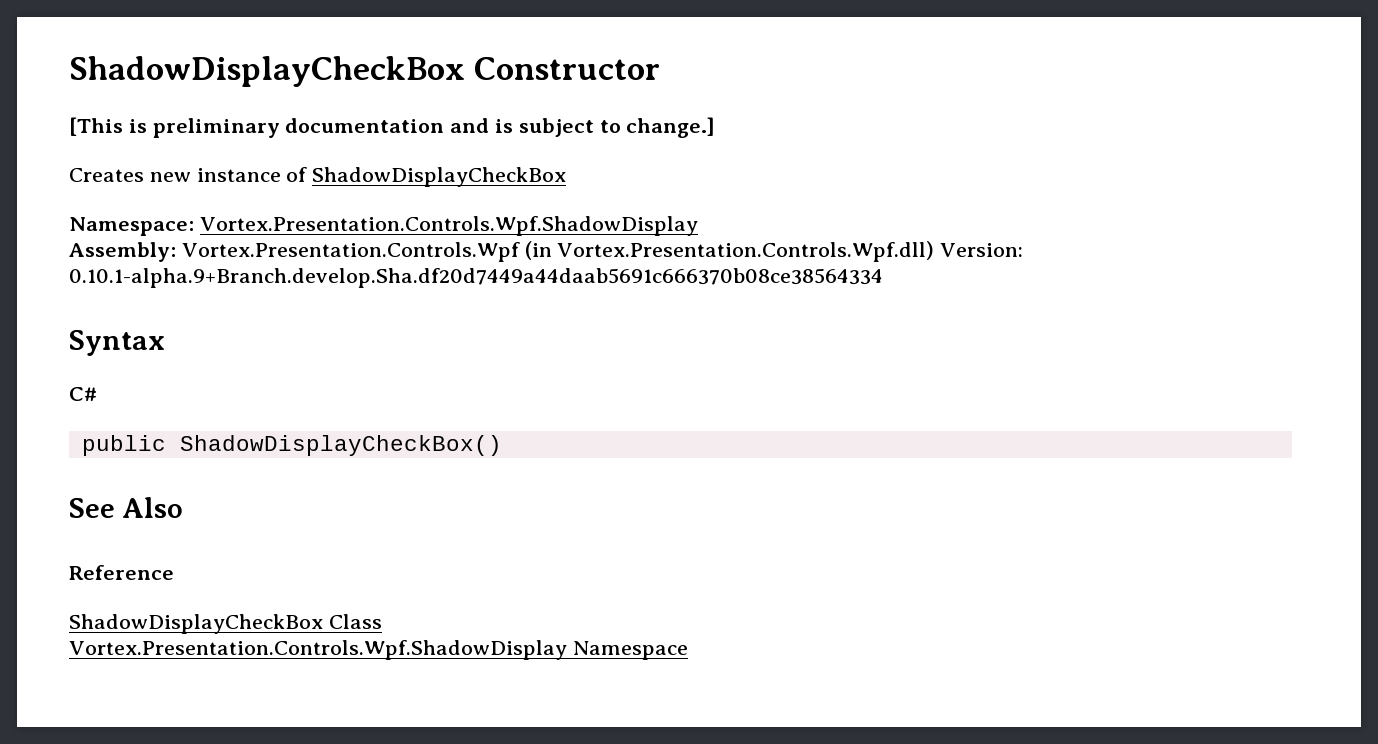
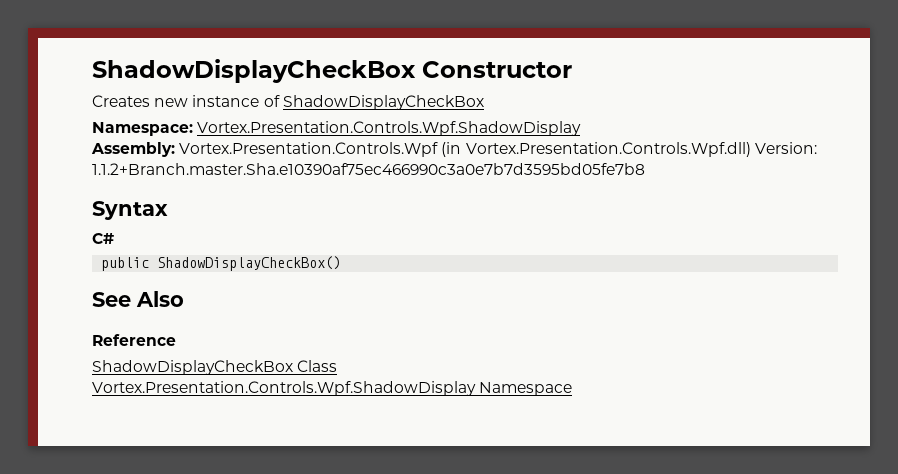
- [This is preliminary documentation and is subject to change.]
- Assembly: Vortex.Presentation.Controls.Wpf (in Vortex.Presentation.Controls.Wpf.dll) Version: 0.10.1-alpha.9+Branch.develop.Sha.df20d7449a44daab5691c666370b08ce38564334
+ Assembly: Vortex.Presentation.Controls.Wpf (in Vortex.Presentation.Controls.Wpf.dll) Version: 1.1.2+Branch.master.Sha.e10390af75ec466990c3a0e7b7d3595bd05fe7b8

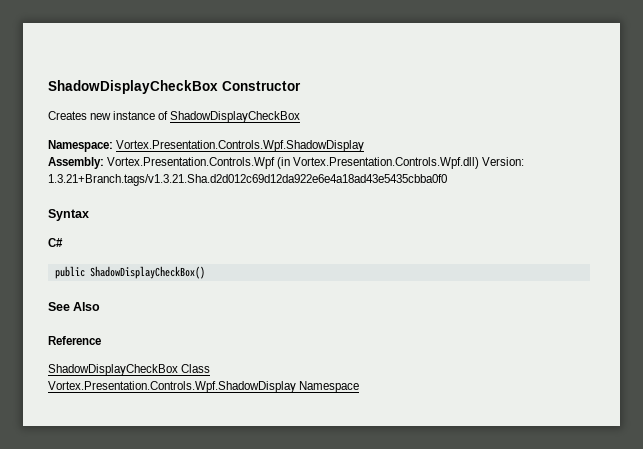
- Assembly: Vortex.Presentation.Controls.Wpf (in Vortex.Presentation.Controls.Wpf.dll) Version: 1.1.2+Branch.master.Sha.e10390af75ec466990c3a0e7b7d3595bd05fe7b8
+ Assembly: Vortex.Presentation.Controls.Wpf (in Vortex.Presentation.Controls.Wpf.dll) Version: 1.3.21+Branch.tags/v1.3.21.Sha.d2d012c69d12da922e6e4a18ad43e5435cbba0f0

